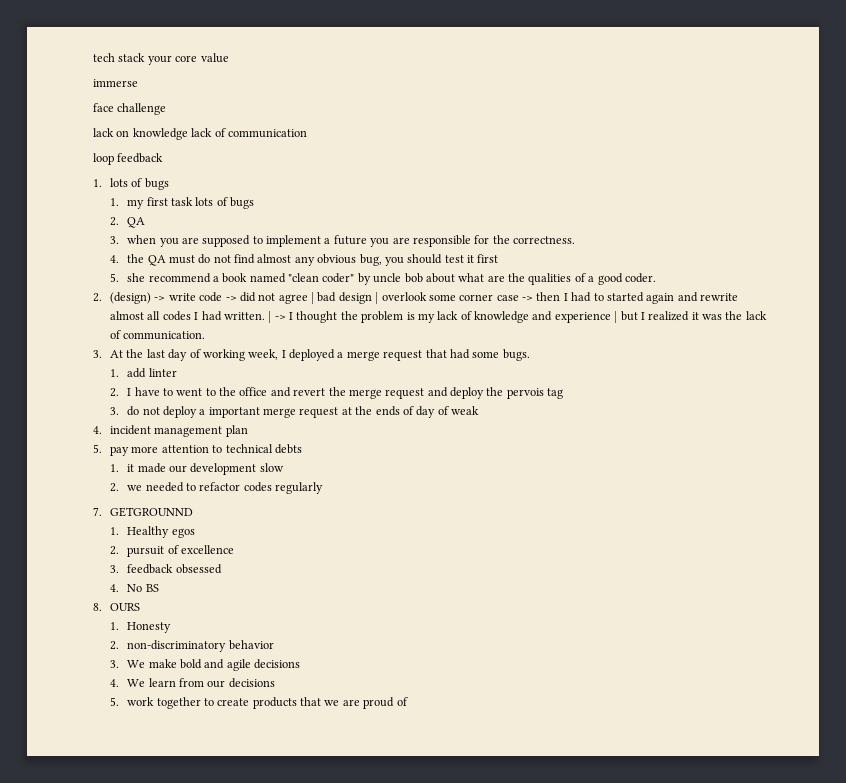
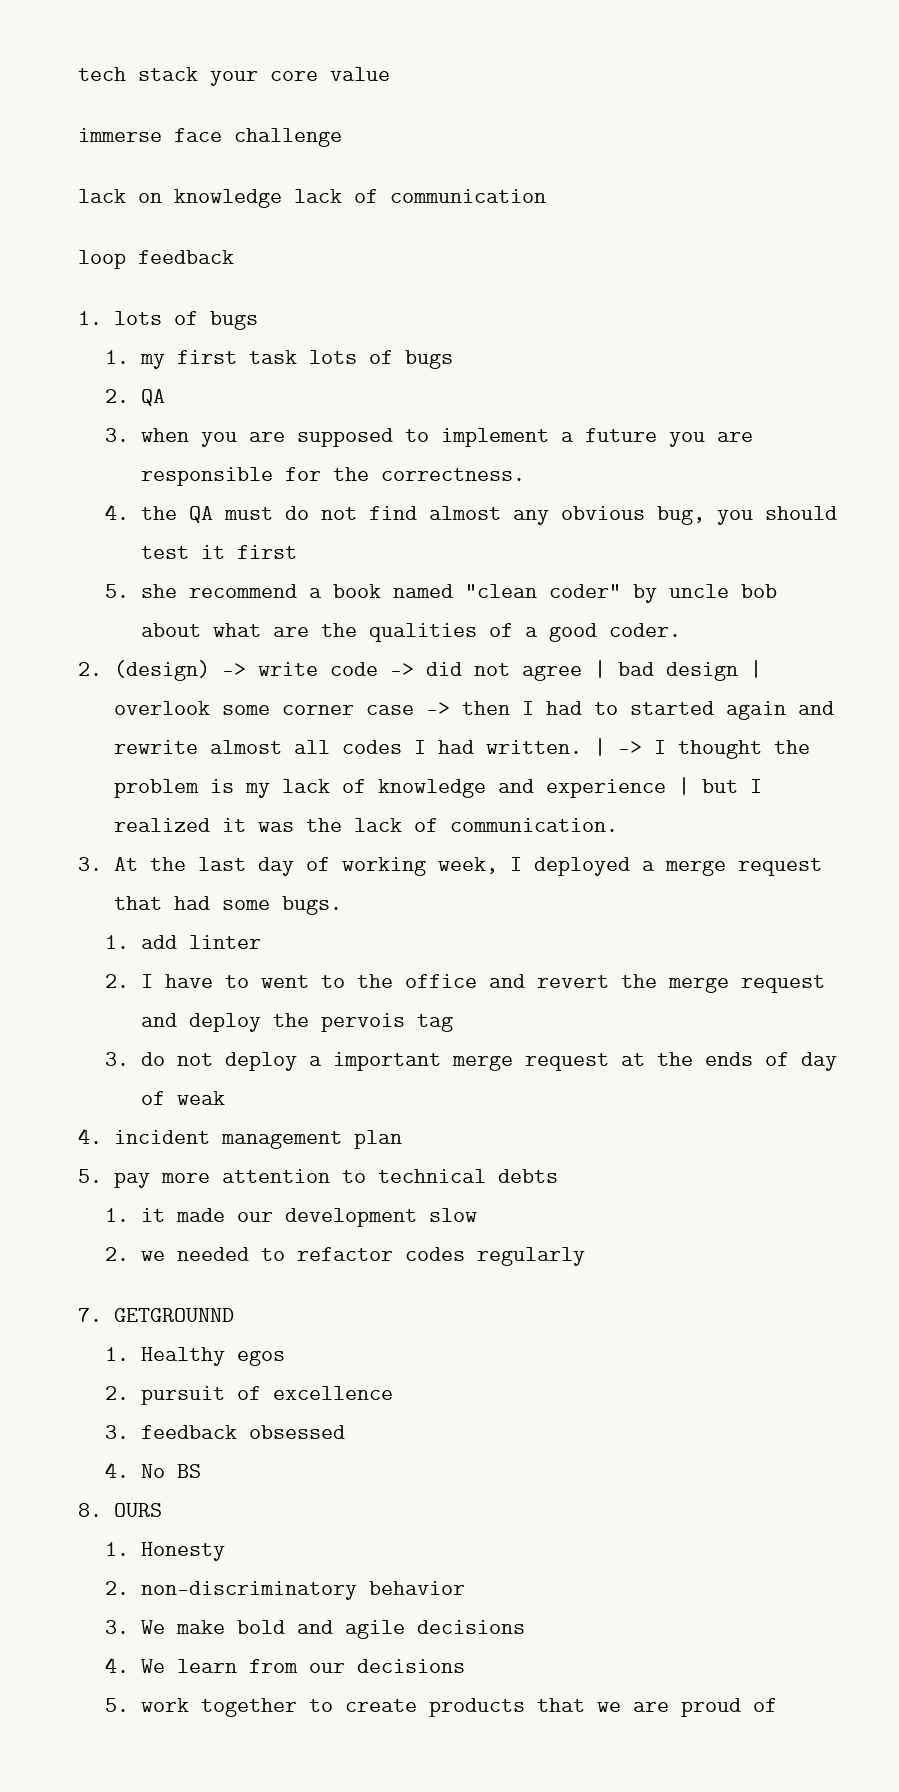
- immerse
- face challenge
+ immerse face challenge

